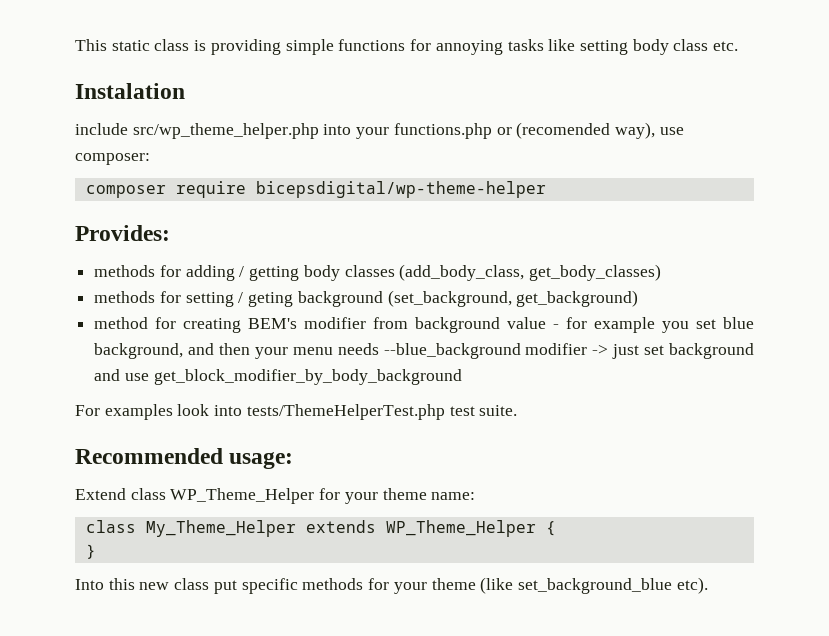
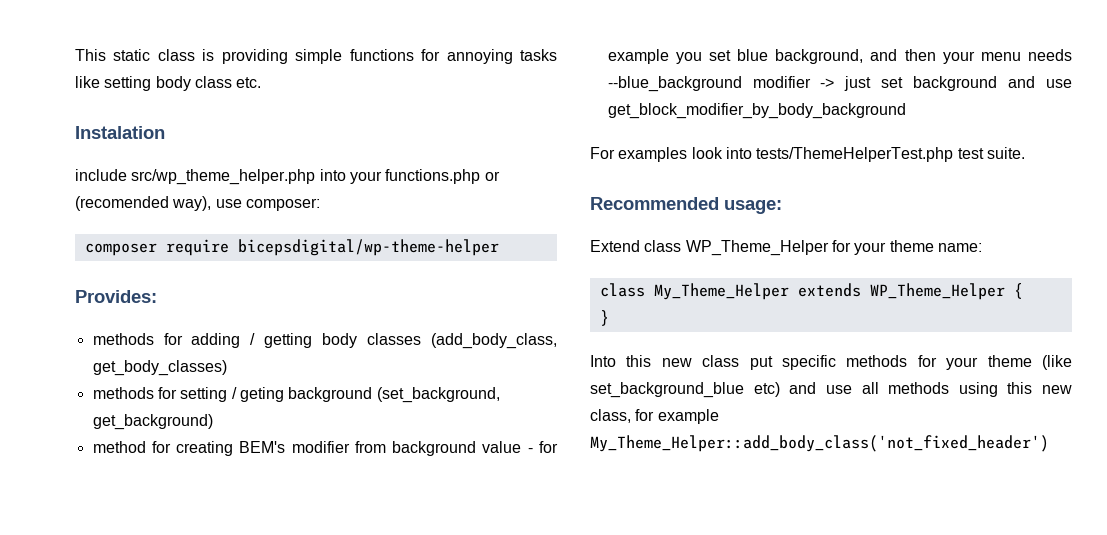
- Into this new class put specific methods for your theme (like set_background_blue etc).
+ Into this new class put specific methods for your theme (like set_background_blue etc) and use all methods using this new class, for example My_Theme_Helper::add_body_class('not_fixed_header')

